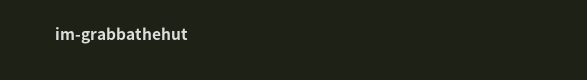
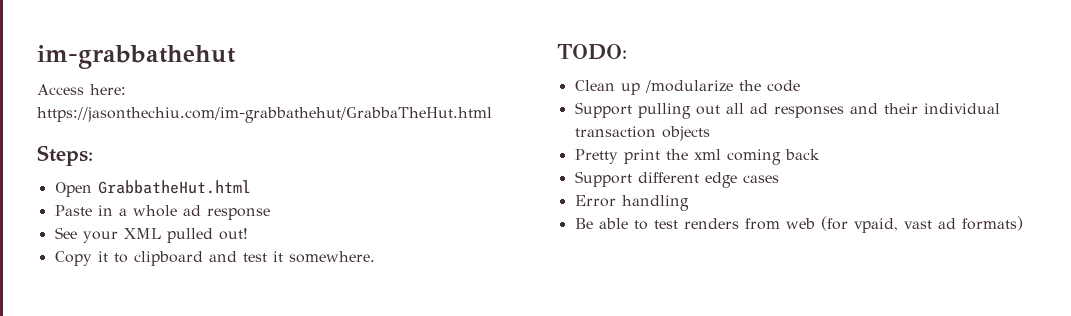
+ Access here: https://jasonthechiu.com/im-grabbathehut/GrabbaTheHut.html
+ Steps:
+ Open GrabbatheHut.html
+ Paste in a whole ad response
+ See your XML pulled out!
+ Copy it to clipboard and test it somewhere.
+ TODO:
+ Clean up /modularize the code
+ Support pulling out all ad responses and their individual transaction objects
+ Pretty print the xml coming back
+ Support different edge cases
+ Error handling
+ Be able to test renders from web (for vpaid, vast ad formats)

